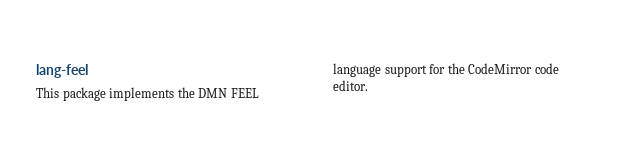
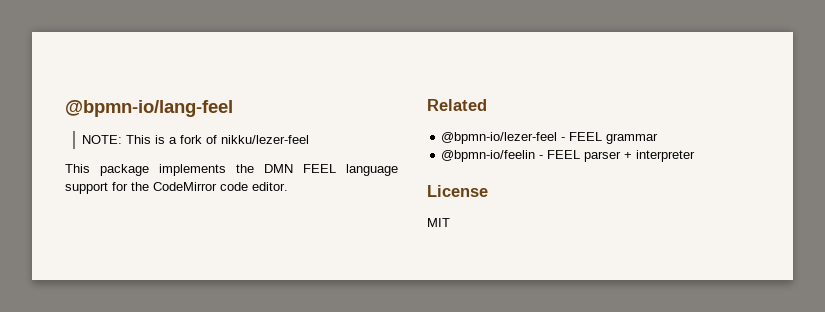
- lang-feel
+ @bpmn-io/lang-feel
+ NOTE: This is a fork of nikku/lezer-feel
+ Related
+ @bpmn-io/lezer-feel - FEEL grammar
+ @bpmn-io/feelin - FEEL parser + interpreter
+ License
+ MIT

